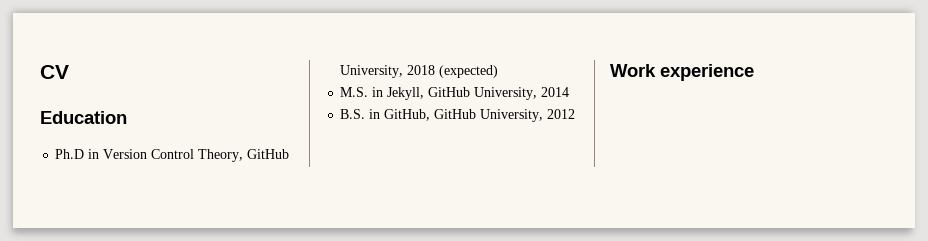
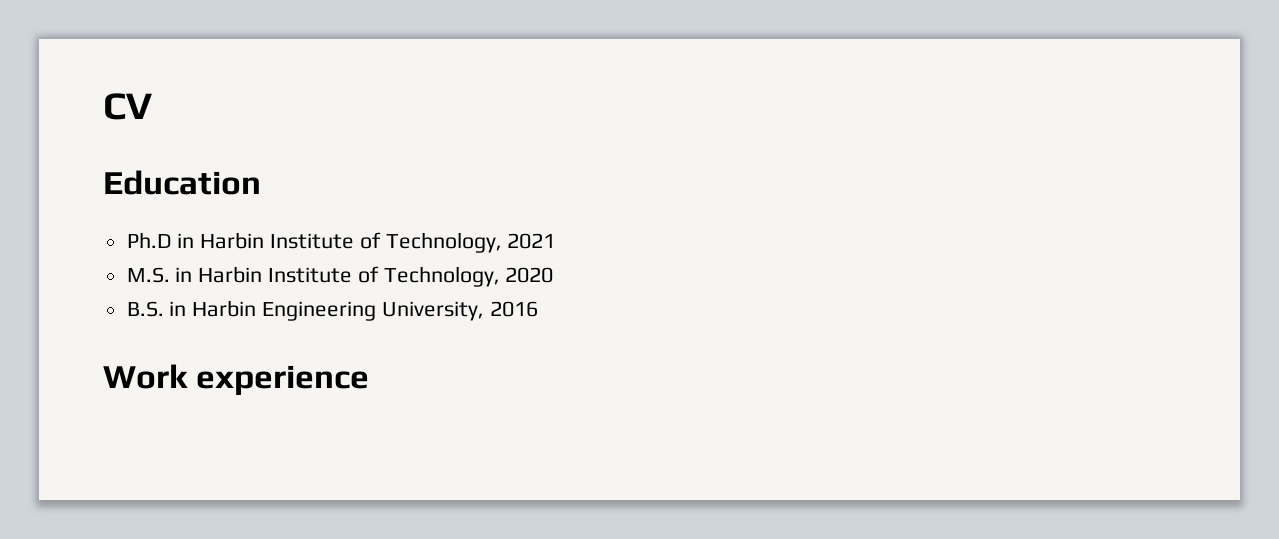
- Ph.D in Version Control Theory, GitHub University, 2018 (expected)
- M.S. in Jekyll, GitHub University, 2014
- B.S. in GitHub, GitHub University, 2012
+ Ph.D in Harbin Institute of Technology, 2021
+ M.S. in Harbin Institute of Technology, 2020
+ B.S. in Harbin Engineering University, 2016

